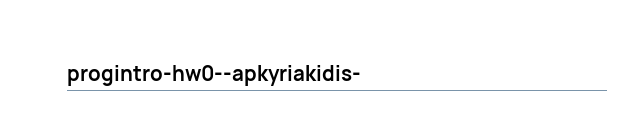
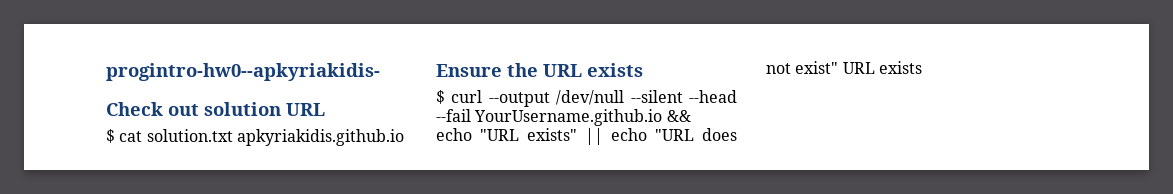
+ Check out solution URL
+ $ cat solution.txt apkyriakidis.github.io
+ Ensure the URL exists
+ $ curl --output /dev/null --silent --head --fail YourUsername.github.io &&
+ echo "URL exists" || echo "URL does not exist" URL exists

